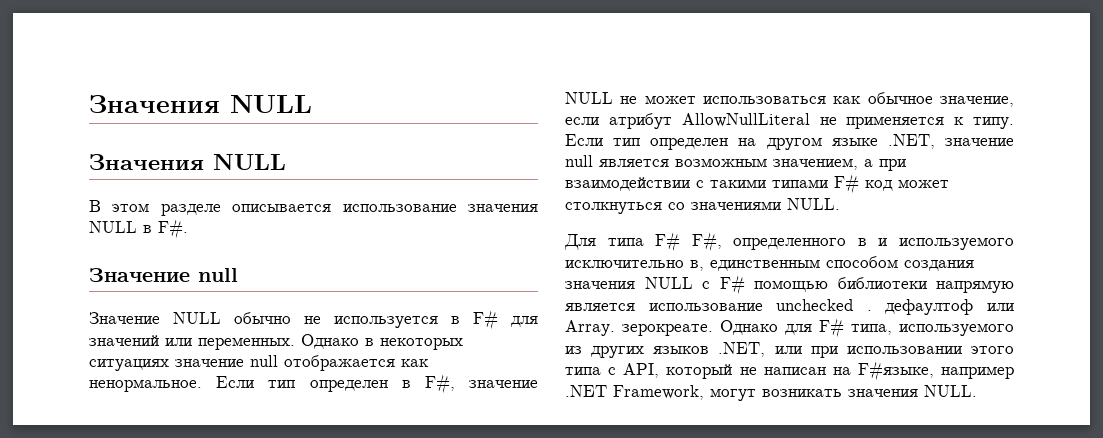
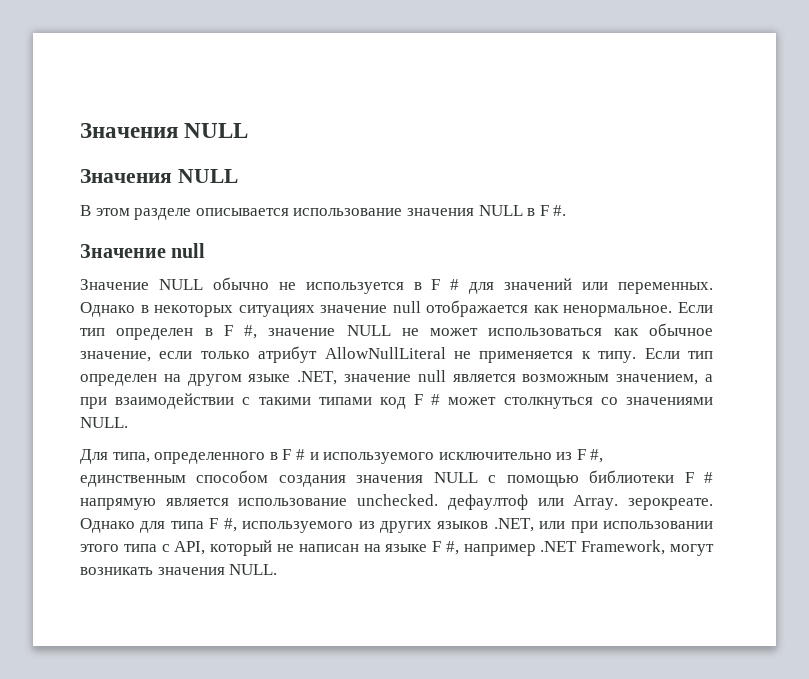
- В этом разделе описывается использование значения NULL в F#.
+ В этом разделе описывается использование значения NULL в F #.
- Значение NULL обычно не используется в F# для значений или переменных.
+ Значение NULL обычно не используется в F # для значений или переменных.
- Если тип определен в F#, значение NULL не может использоваться как обычное значение, если атрибут AllowNullLiteral не применяется к типу.
+ Если тип определен в F #, значение NULL не может использоваться как обычное значение, если только атрибут AllowNullLiteral не применяется к типу.
- Если тип определен на другом языке .NET, значение null является возможным значением, а при взаимодействии с такими типами F# код может столкнуться со значениями NULL.
+ Если тип определен на другом языке .NET, значение null является возможным значением, а при взаимодействии с такими типами код F # может столкнуться со значениями NULL.
- Для типа F# F#, определенного в и используемого исключительно в, единственным способом создания значения NULL с F# помощью библиотеки напрямую является использование unchecked . дефаултоф или Array. зерокреате.
+ Для типа, определенного в F # и используемого исключительно из F #, единственным способом создания значения NULL с помощью библиотеки F # напрямую является использование unchecked. дефаултоф или Array. зерокреате.
- Однако для F# типа, используемого из других языков .NET, или при использовании этого типа с API, который не написан на F#языке, например .NET Framework, могут возникать значения NULL.
+ Однако для типа F #, используемого из других языков .NET, или при использовании этого типа с API, который не написан на языке F #, например .NET Framework, могут возникать значения NULL.

